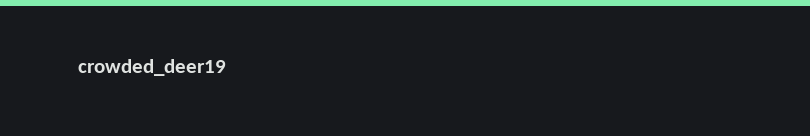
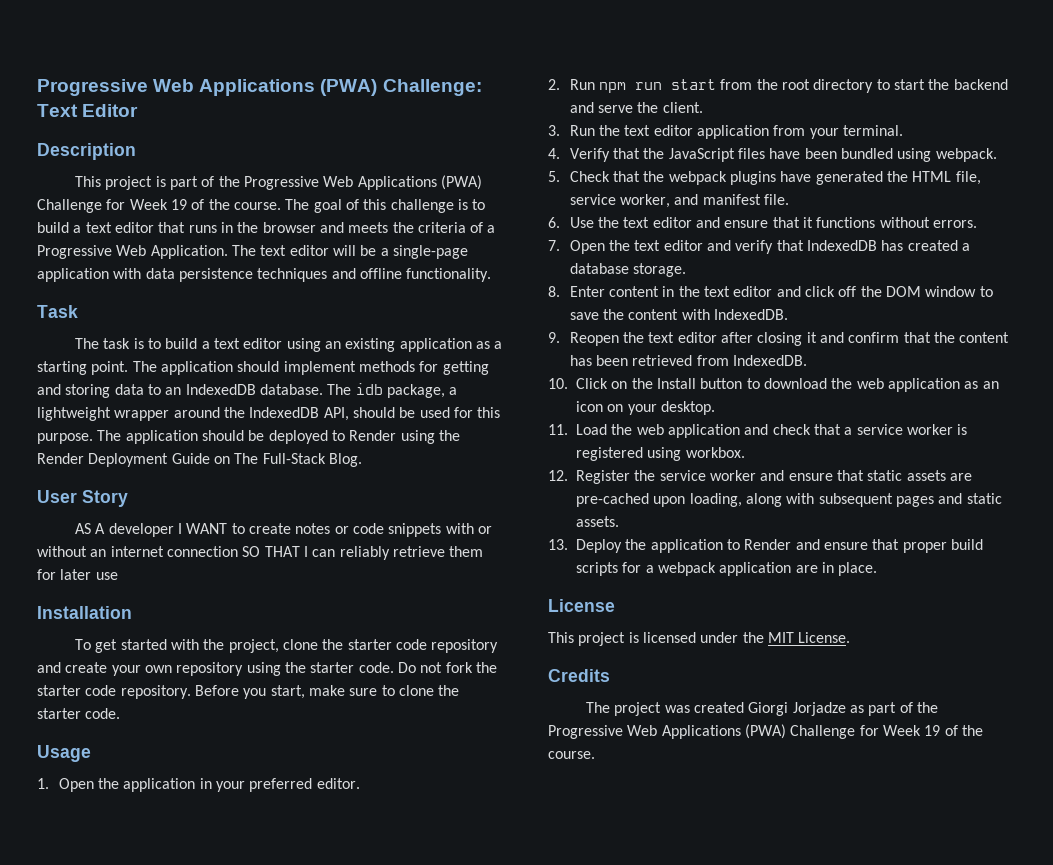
- crowded_deer19
+ Progressive Web Applications (PWA) Challenge: Text Editor
+ Description
+ This project is part of the Progressive Web Applications (PWA) Challenge for Week 19 of the course. The goal of this challenge is to build a text editor that runs in the browser and meets the criteria of a Progressive Web Application. The text editor will be a single-page application with data persistence techniques and offline functionality.
+ Task
+ The task is to build a text editor using an existing application as a starting point. The application should implement methods for getting and storing data to an IndexedDB database. The idb package, a lightweight wrapper around the IndexedDB API, should be used for this purpose. The application should be deployed to Render using the Render Deployment Guide on The Full-Stack Blog.
+ User Story
+ AS A developer I WANT to create notes or code snippets with or without an internet connection SO THAT I can reliably retrieve them for later use
+ Installation
+ To get started with the project, clone the starter code repository and create your own repository using the starter code. Do not fork the starter code repository. Before you start, make sure to clone the starter code.
+ Usage
+ 1. Open the application in your preferred editor.
+ 2. Run npm run start from the root directory to start the backend and serve the client.
+ 3. Run the text editor application from your terminal.
+ 4. Verify that the JavaScript files have been bundled using webpack.
+ 5. Check that the webpack plugins have generated the HTML file, service worker, and manifest file.
+ 6. Use the text editor and ensure that it functions without errors.
+ 7. Open the text editor and verify that IndexedDB has created a database storage.
+ 8. Enter content in the text editor and click off the DOM window to save the content with IndexedDB.
+ 9. Reopen the text editor after closing it and confirm that the content has been retrieved from IndexedDB.
+ 10. Click on the Install button to download the web application as an icon on your desktop.
+ 11. Load the web application and check that a service worker is registered using workbox.
+ 12. Register the service worker and ensure that static assets are pre-cached upon loading, along with subsequent pages and static assets.
+ 13. Deploy the application to Render and ensure that proper build scripts for a webpack application are in place.
+ License
+ This project is licensed under the MIT License.
+ Credits
+ The project was created Giorgi Jorjadze as part of the Progressive Web Applications (PWA) Challenge for Week 19 of the course.

